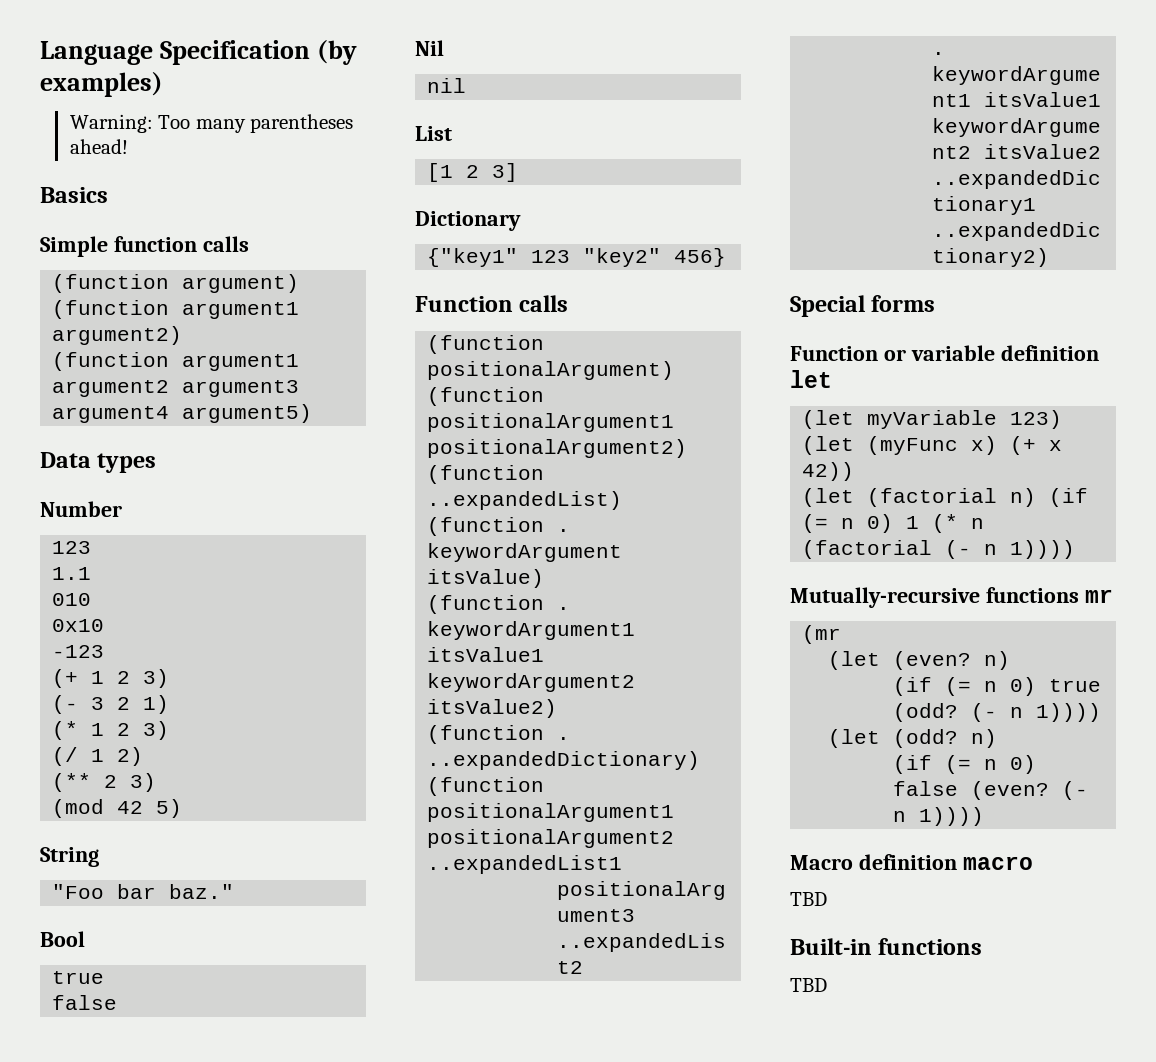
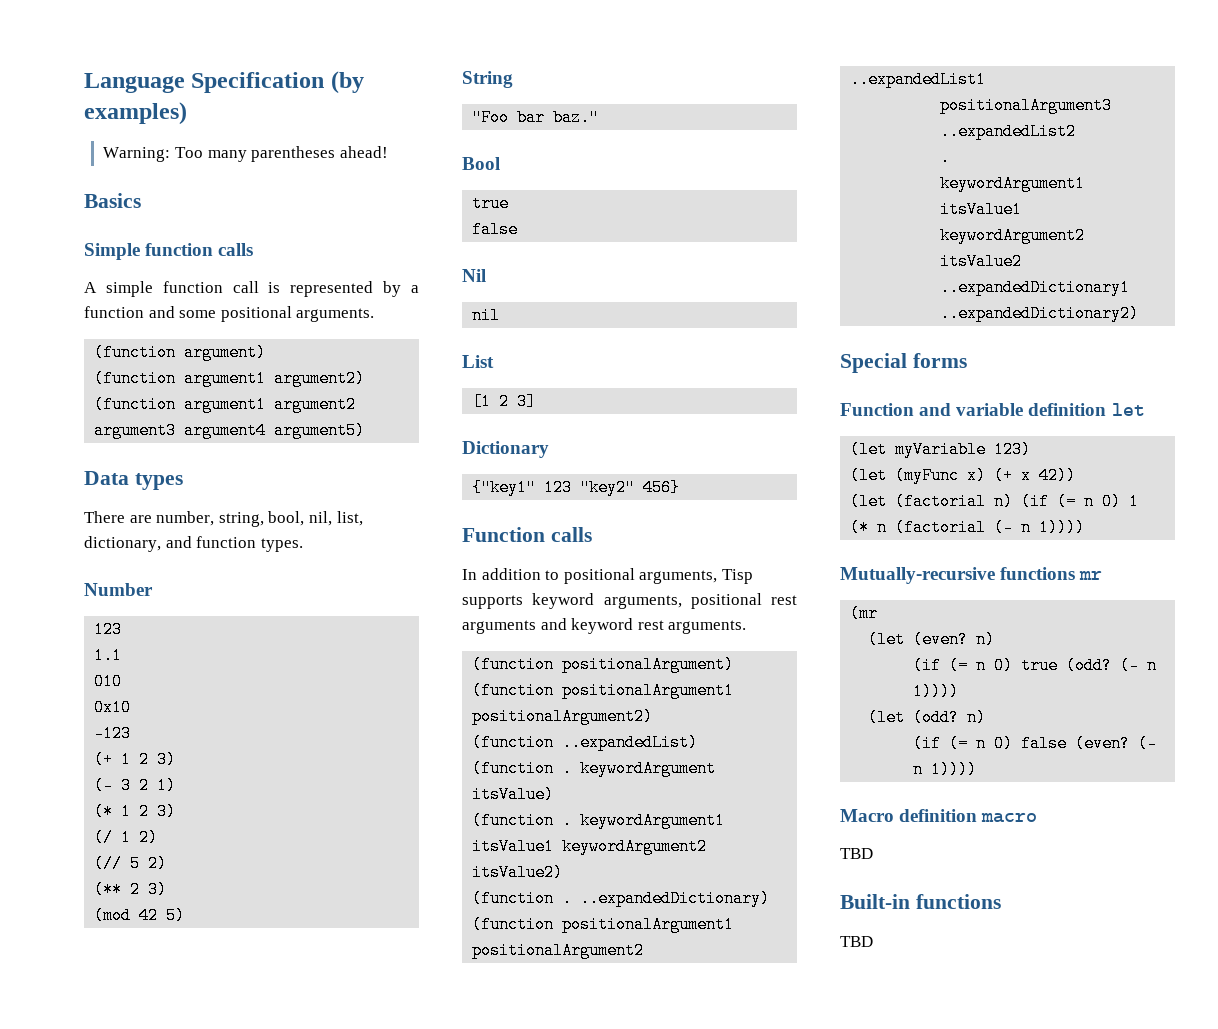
+ A simple function call is represented by a function and some positional arguments.
+ There are number, string, bool, nil, list, dictionary, and function types.
+ (// 5 2)
+ In addition to positional arguments, Tisp supports keyword arguments, positional rest arguments and keyword rest arguments.
- Function or variable definition let
+ Function and variable definition let

